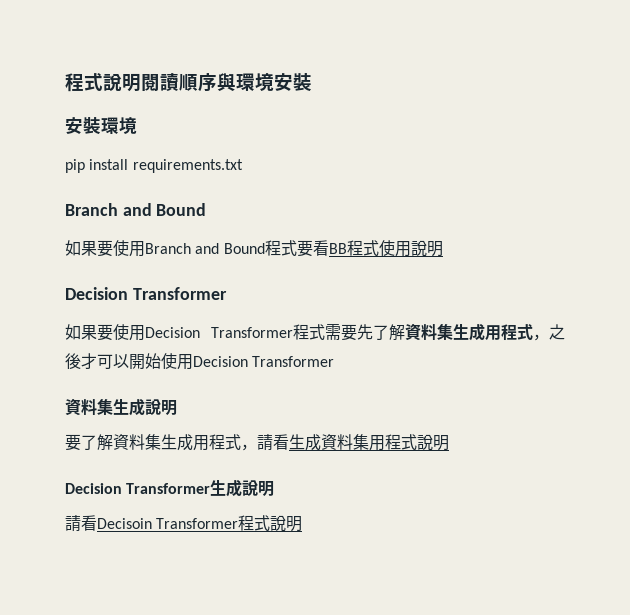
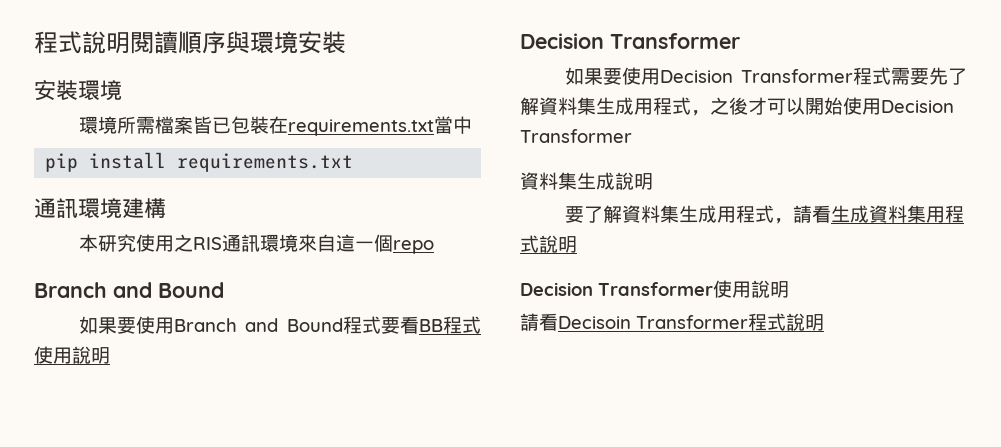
+ 環境所需檔案皆已包裝在requirements.txt當中
  pip install requirements.txt
+ 通訊環境建構
+ 本研究使用之RIS通訊環境來自這一個repo
- Decision Transformer生成說明
+ Decision Transformer使用說明

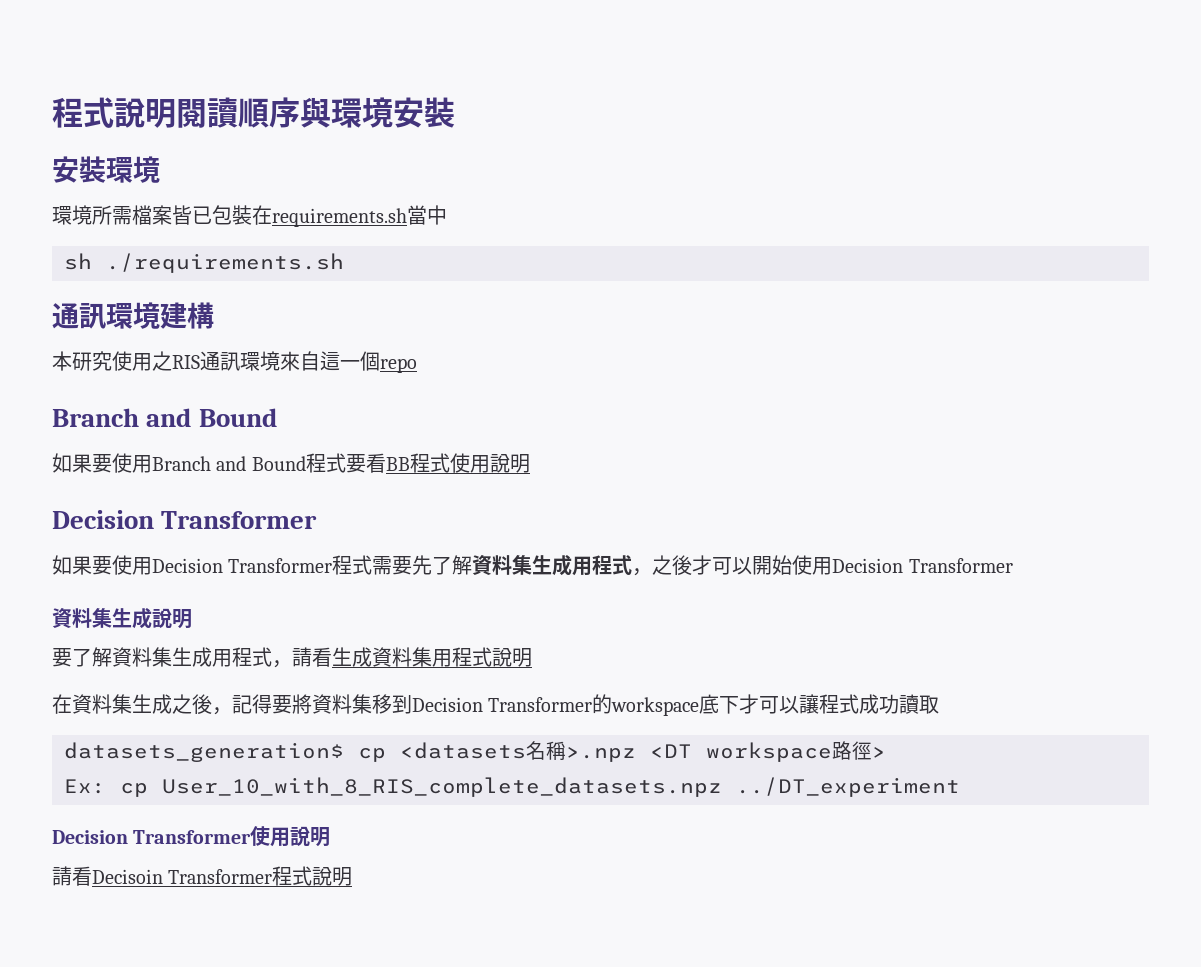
- 環境所需檔案皆已包裝在requirements.txt當中
+ 環境所需檔案皆已包裝在requirements.sh當中
- pip install requirements.txt
+ sh ./requirements.sh
+ 在資料集生成之後，記得要將資料集移到Decision Transformer的workspace底下才可以讓程式成功讀取
+ datasets_generation$ cp <datasets名稱>.npz <DT workspace路徑>
+ Ex: cp User_10_with_8_RIS_complete_datasets.npz ../DT_experiment

